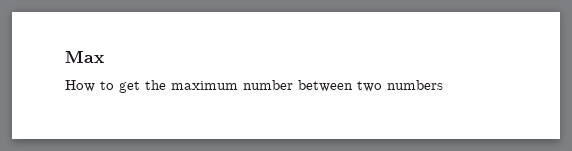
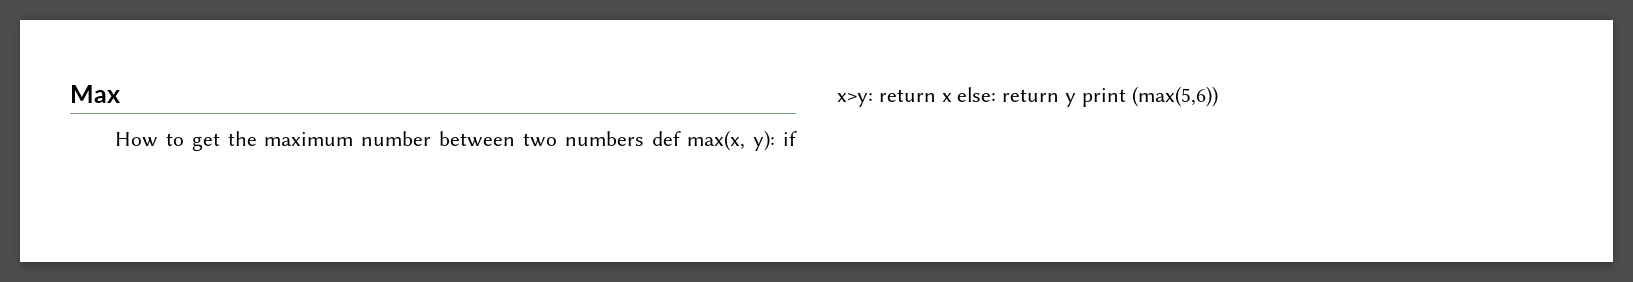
- How to get the maximum number between two numbers
+ How to get the maximum number between two numbers def max(x, y): if x>y: return x else: return y print (max(5,6))

